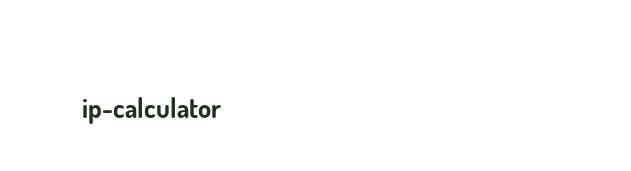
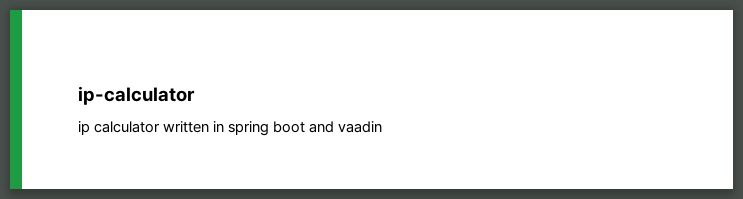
+ ip calculator written in spring boot and vaadin

